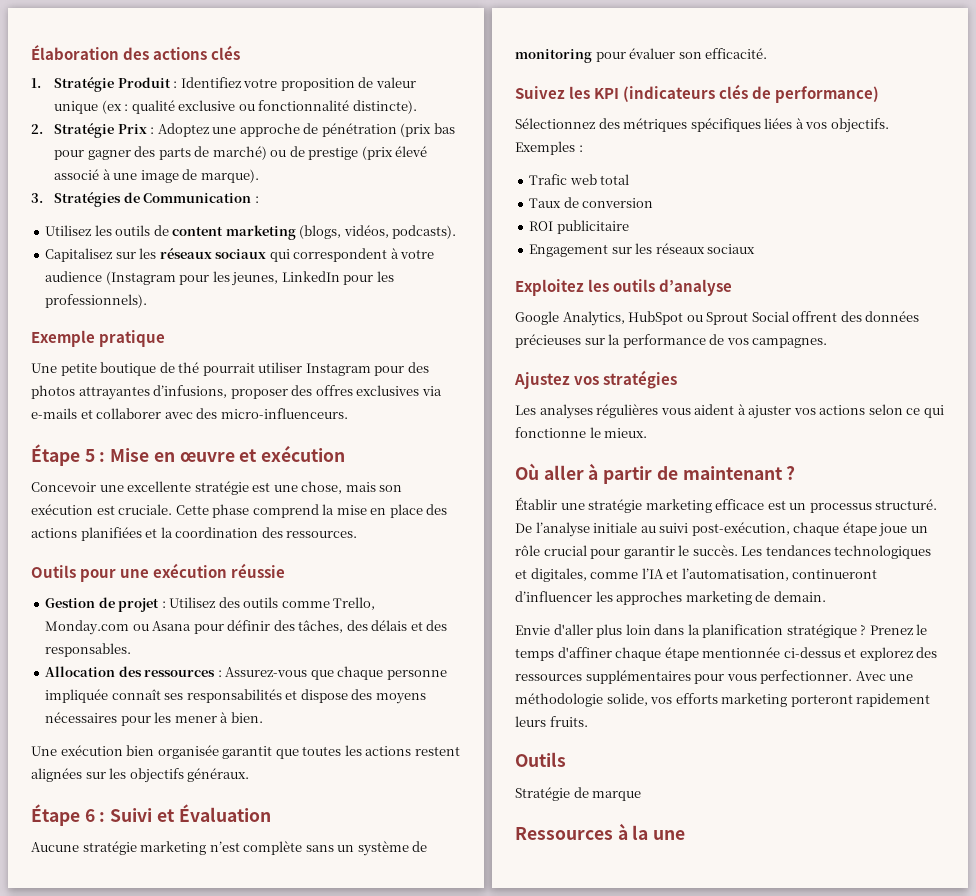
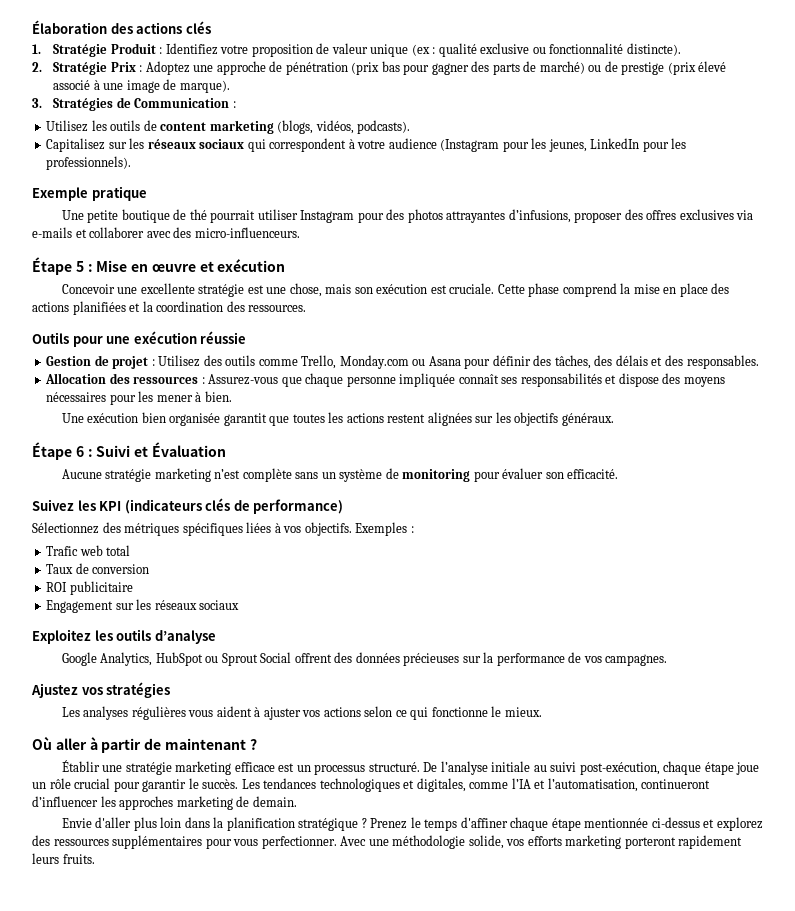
  Avec une méthodologie solide, vos efforts marketing porteront rapidement leurs fruits.
- Outils
- Stratégie de marque
- Ressources à la une

